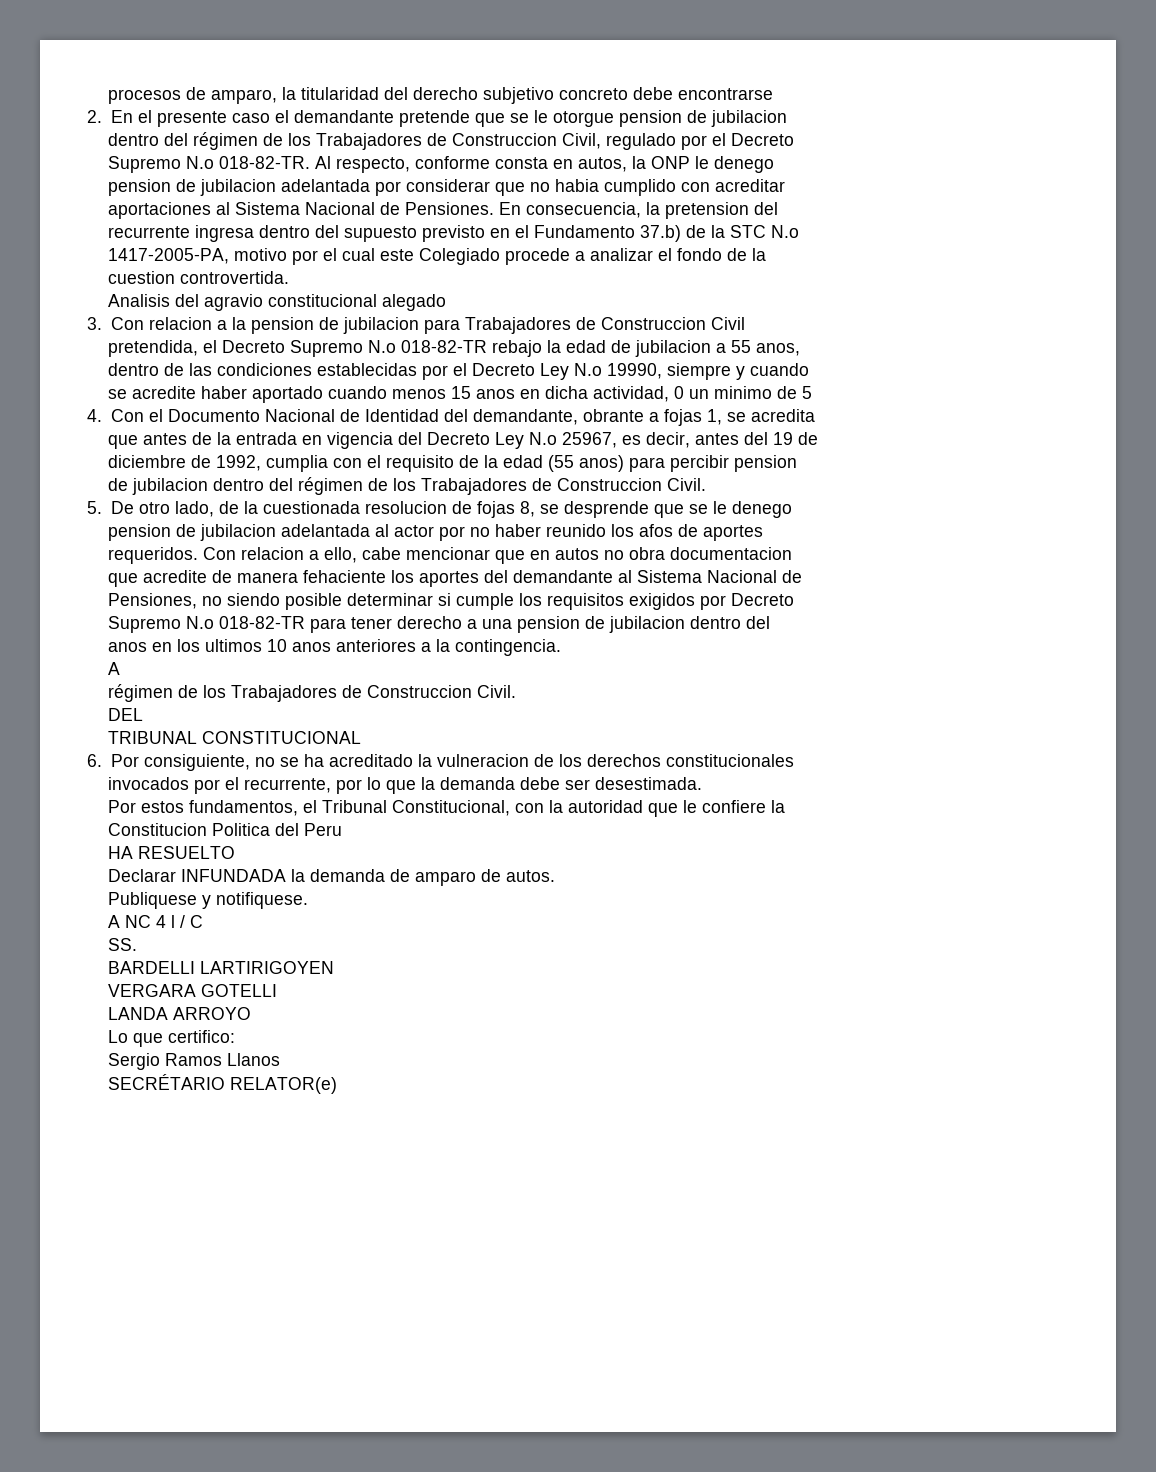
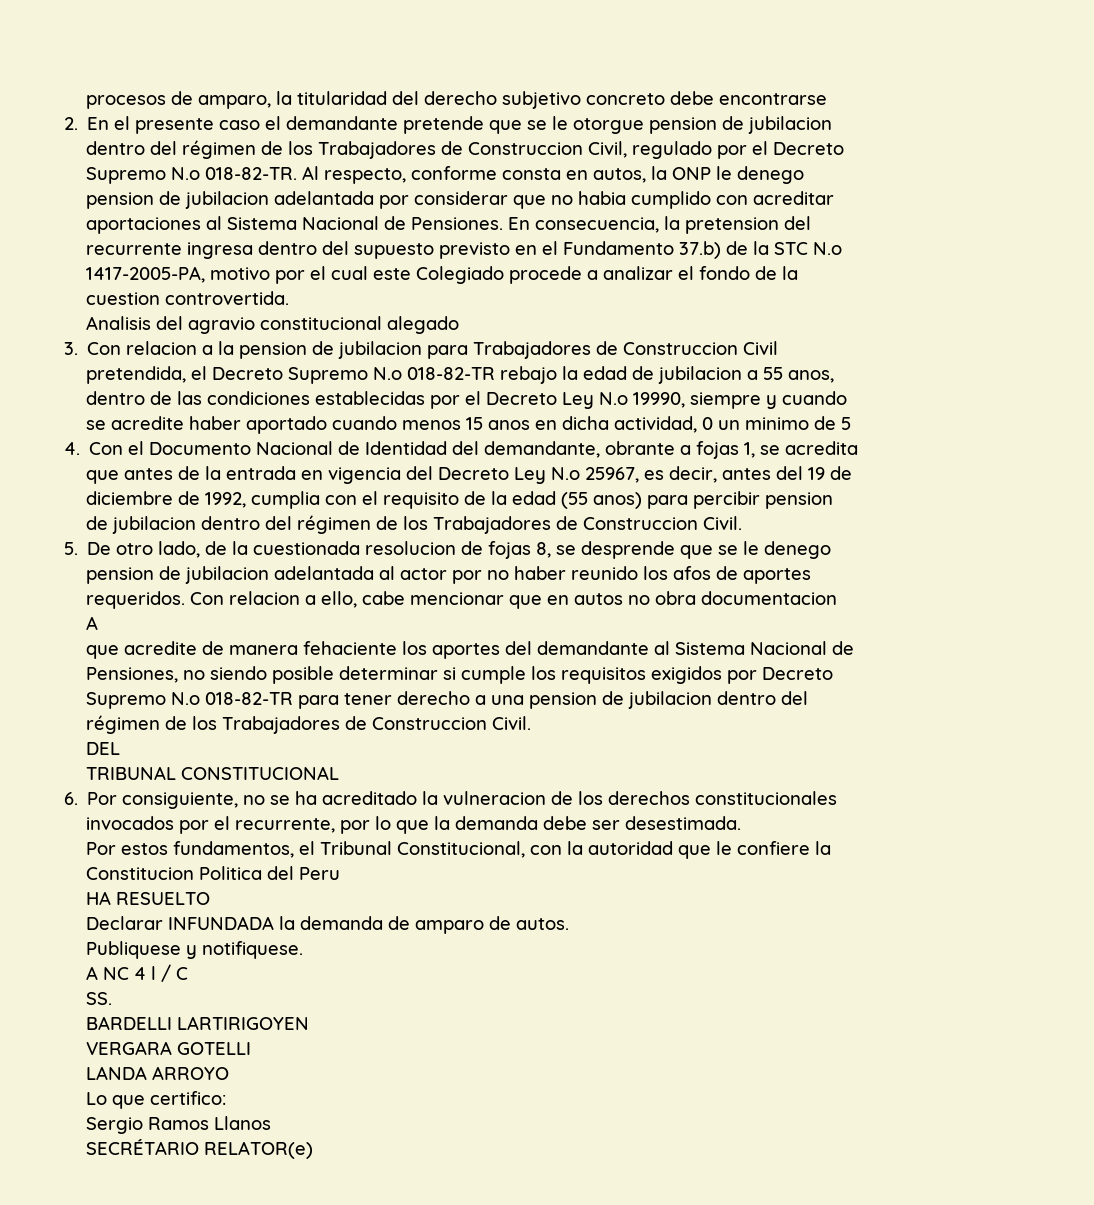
  Con relacion a ello, cabe mencionar que en autos no obra documentacion
+ A
- anos en los ultimos 10 anos anteriores a la contingencia.
- A

